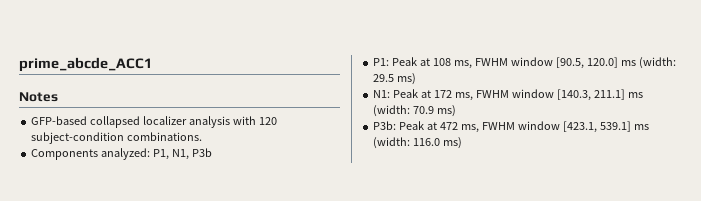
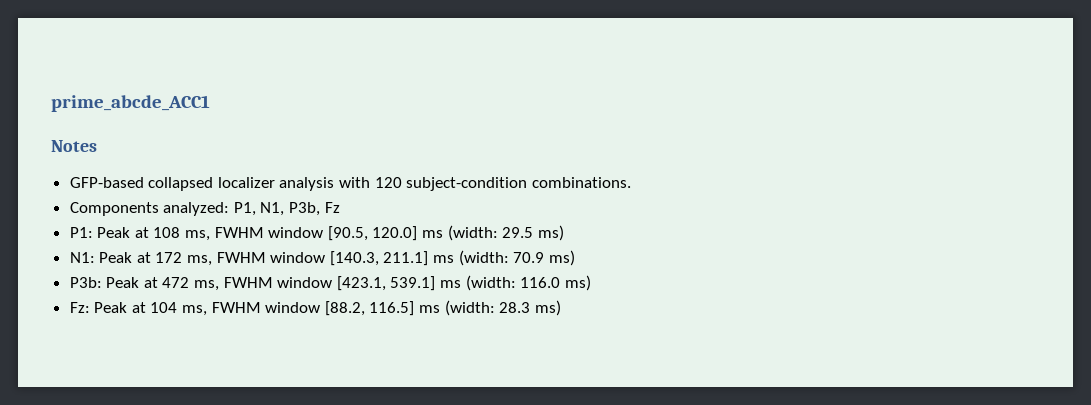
- Components analyzed: P1, N1, P3b
+ Components analyzed: P1, N1, P3b, Fz
+ Fz: Peak at 104 ms, FWHM window [88.2, 116.5] ms (width: 28.3 ms)

